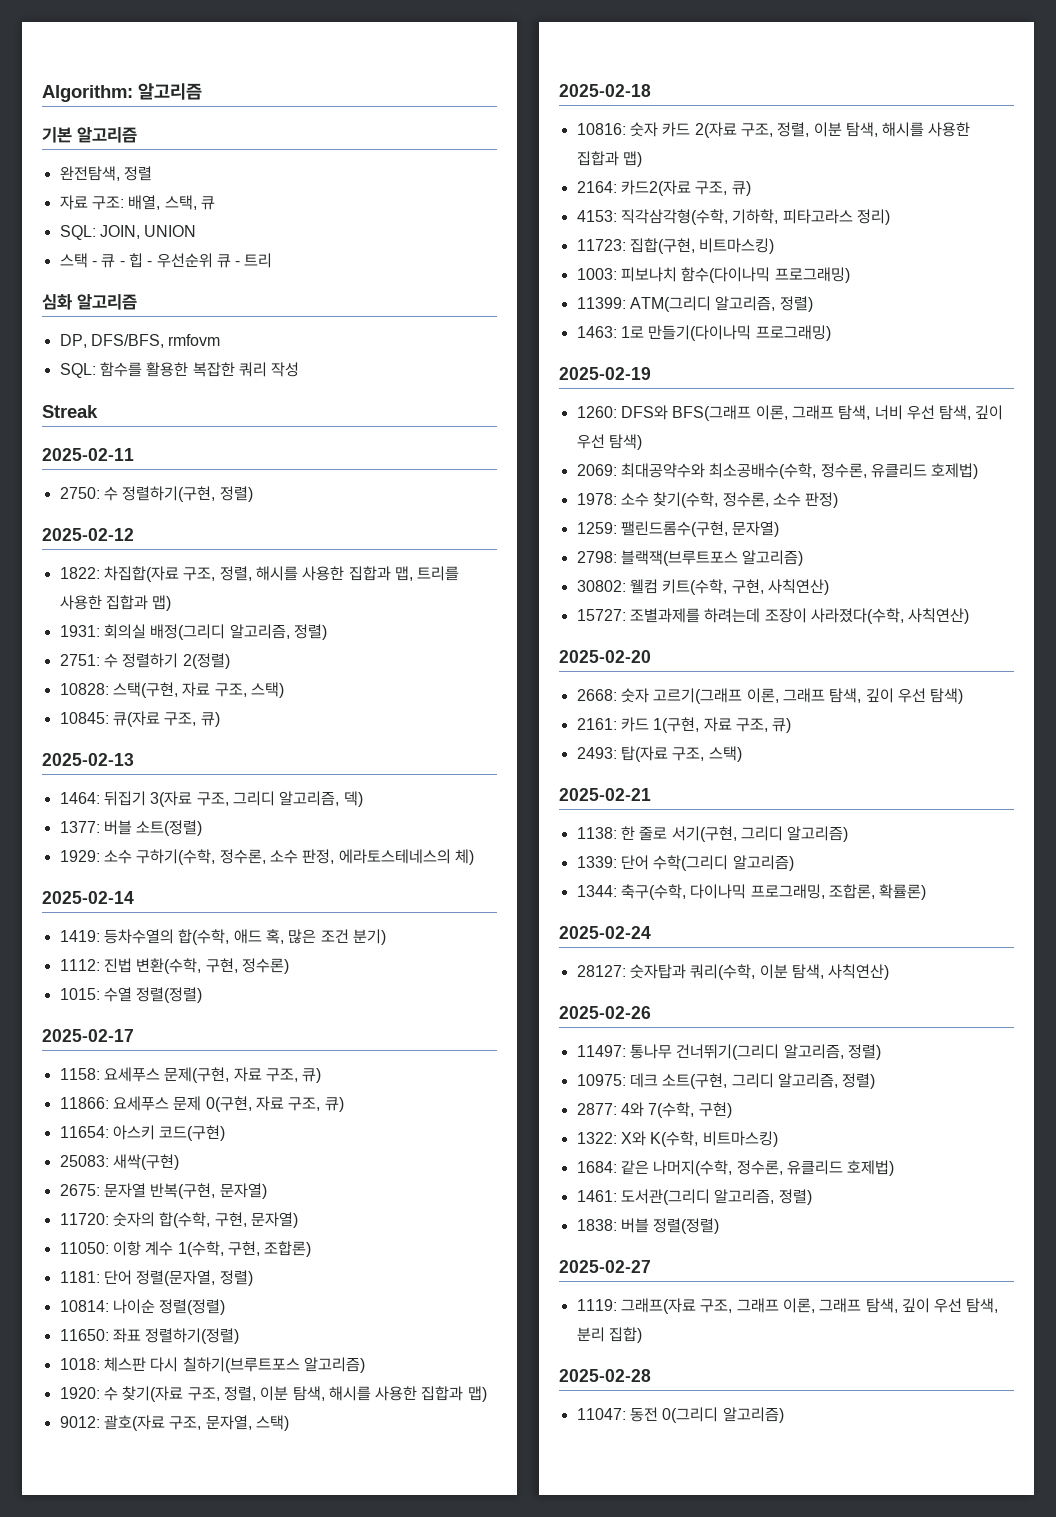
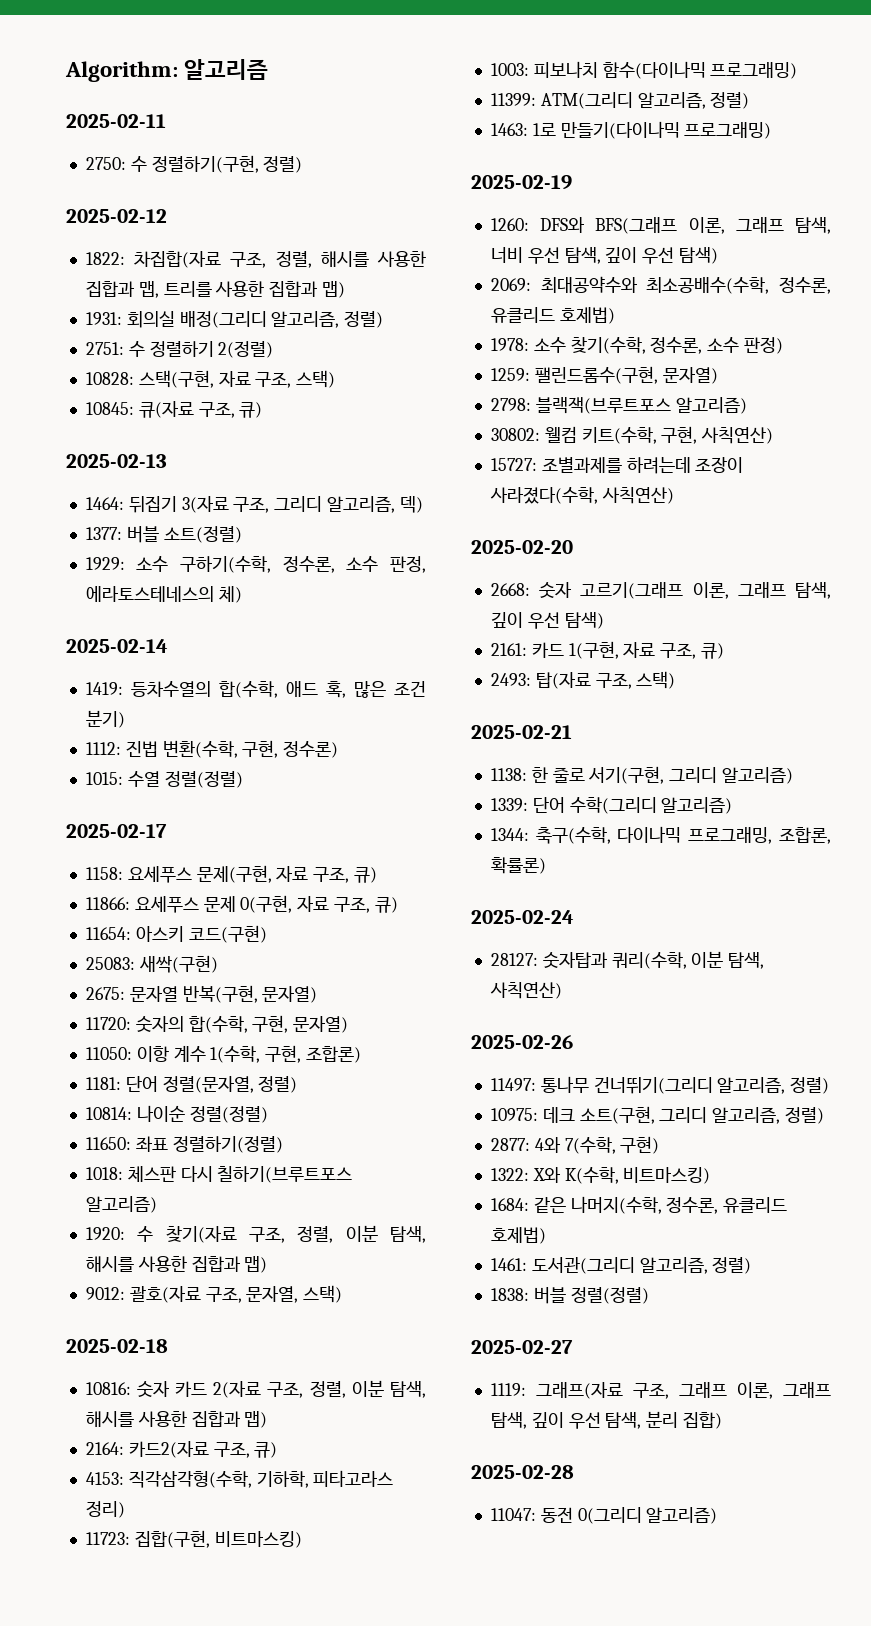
- 기본 알고리즘
- 완전탐색, 정렬
- 자료 구조: 배열, 스택, 큐
- SQL: JOIN, UNION
- 스택 - 큐 - 힙 - 우선순위 큐 - 트리
- 심화 알고리즘
- DP, DFS/BFS, rmfovm
- SQL: 함수를 활용한 복잡한 쿼리 작성
- Streak

